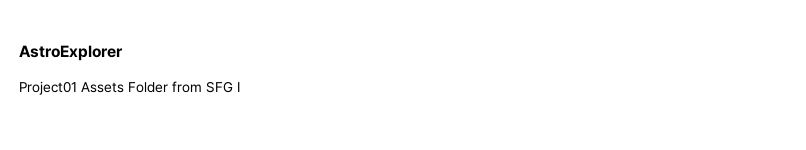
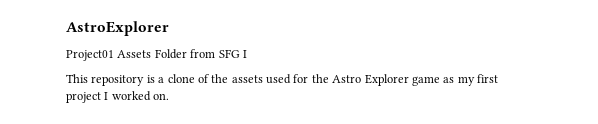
+ This repository is a clone of the assets used for the Astro Explorer game as my first project I worked on.

